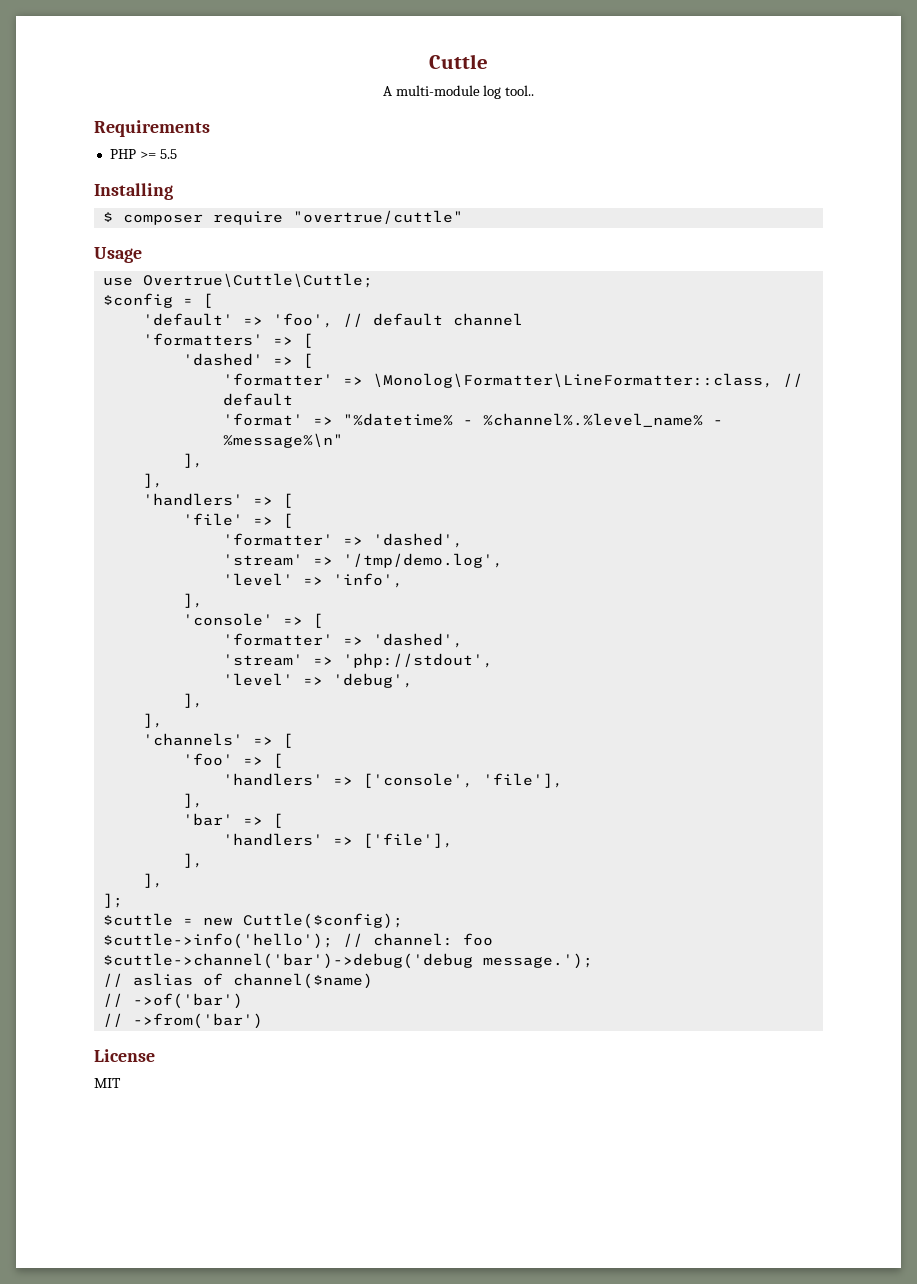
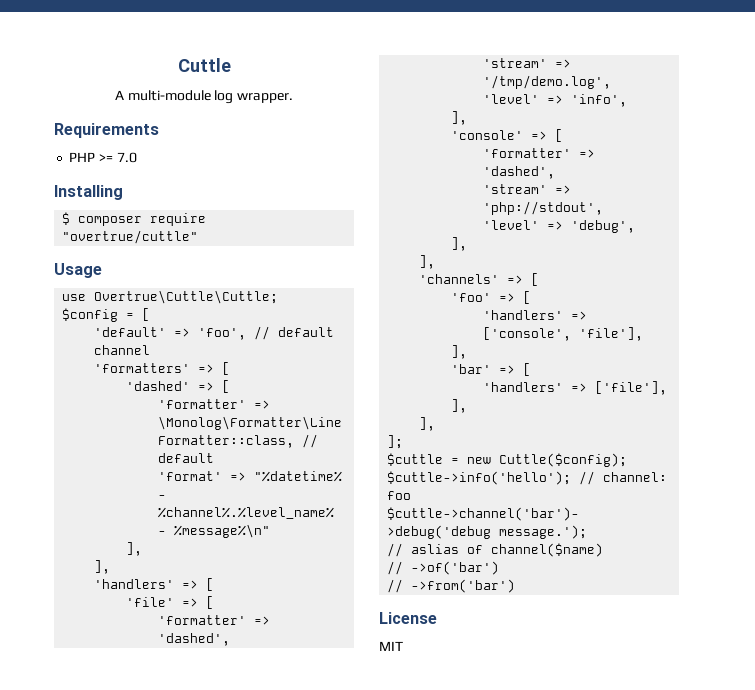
- A multi-module log tool..
+ A multi-module log wrapper.
- PHP >= 5.5
+ PHP >= 7.0

